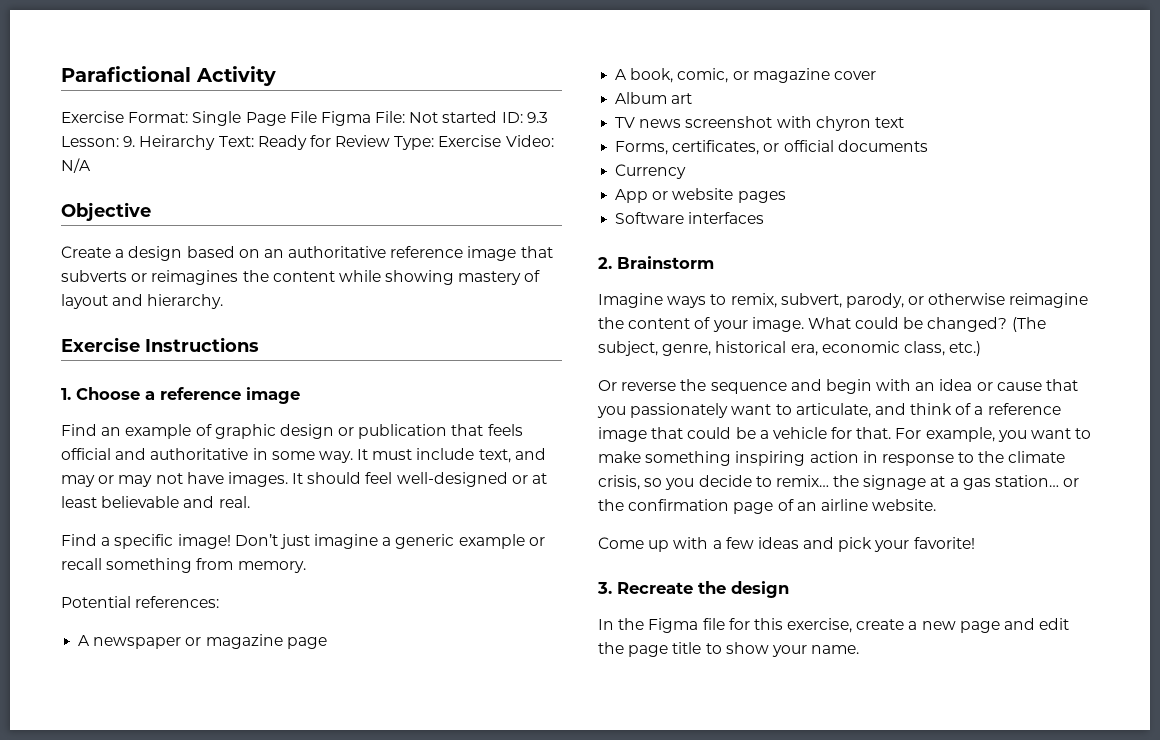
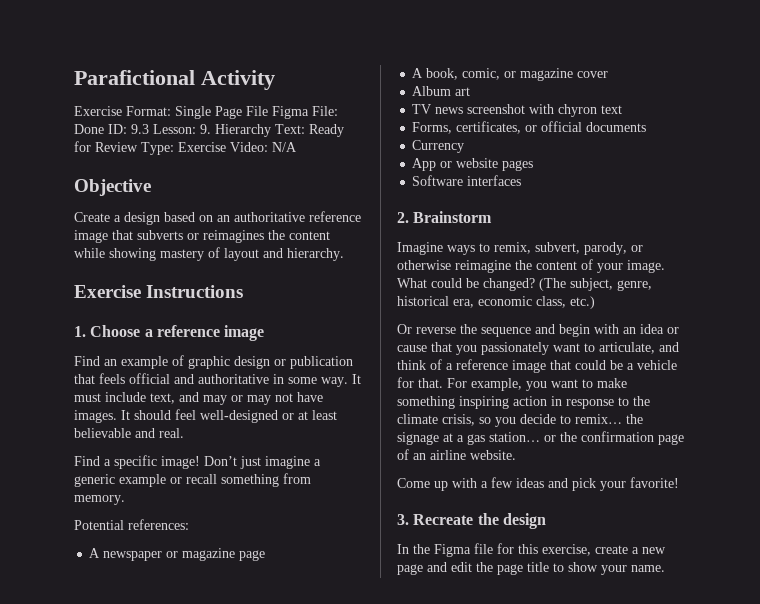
- Exercise Format: Single Page File Figma File: Not started ID: 9.3 Lesson: 9. Heirarchy Text: Ready for Review Type: Exercise Video: N/A
+ Exercise Format: Single Page File Figma File: Done ID: 9.3 Lesson: 9. Hierarchy Text: Ready for Review Type: Exercise Video: N/A

